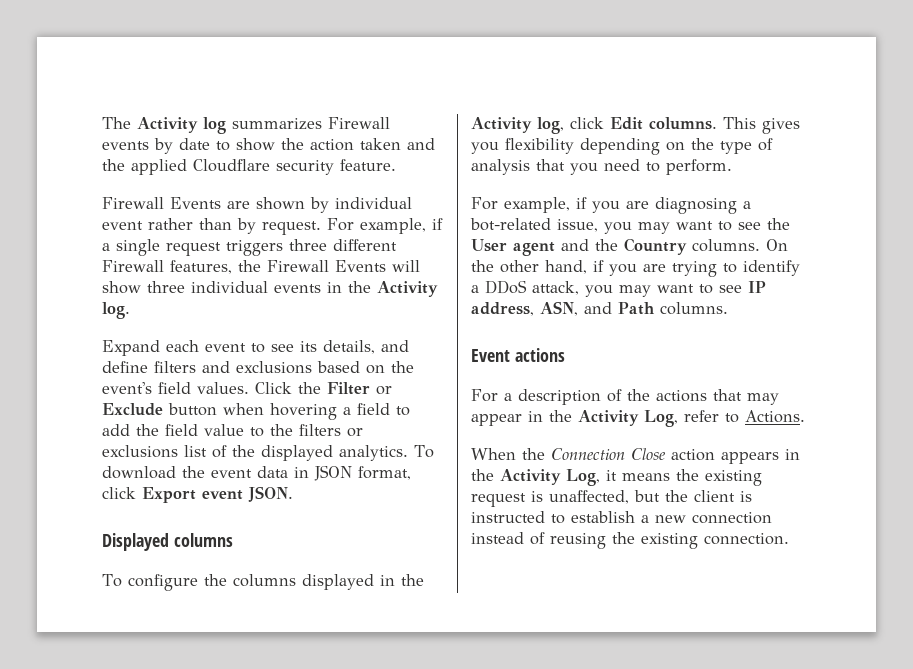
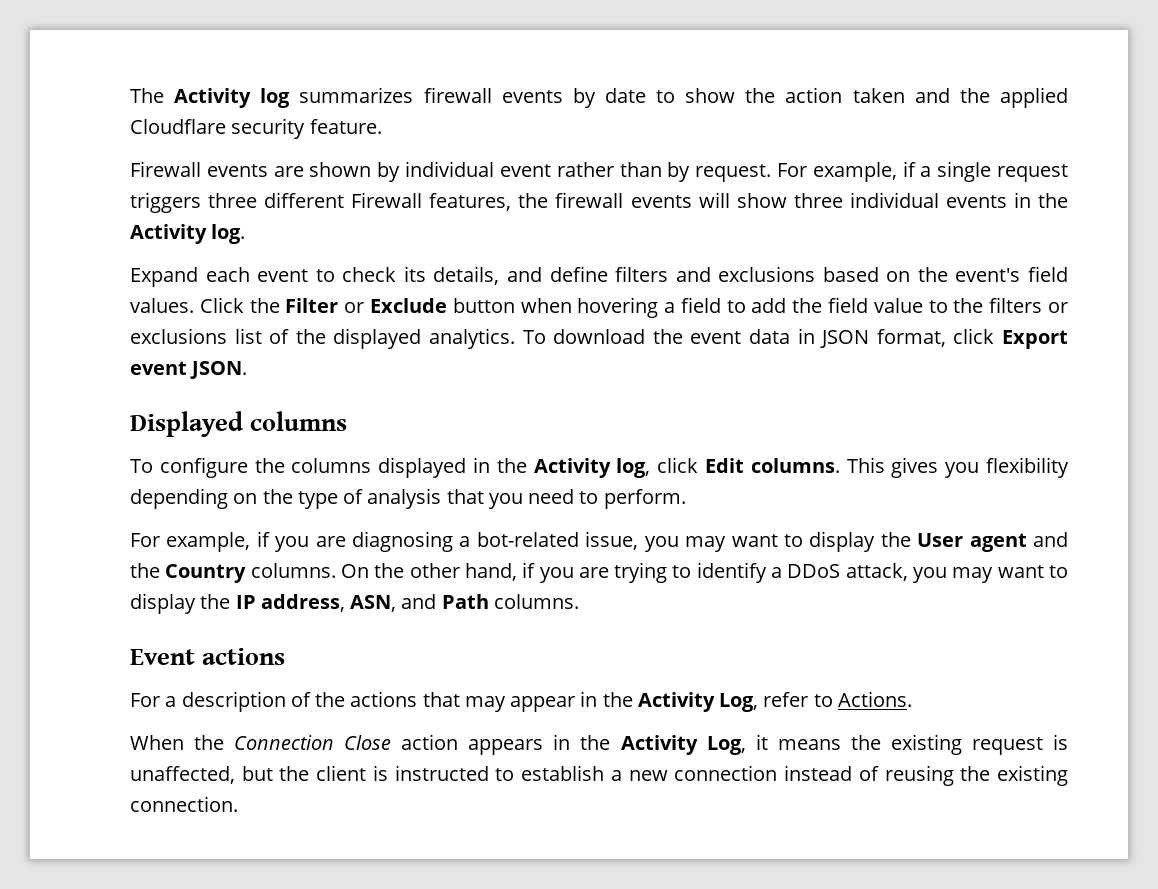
- The Activity log summarizes Firewall events by date to show the action taken and the applied Cloudflare security feature.
+ The Activity log summarizes firewall events by date to show the action taken and the applied Cloudflare security feature.
- Firewall Events are shown by individual event rather than by request.
+ Firewall events are shown by individual event rather than by request.
- For example, if a single request triggers three different Firewall features, the Firewall Events will show three individual events in the Activity log.
+ For example, if a single request triggers three different Firewall features, the firewall events will show three individual events in the Activity log.
- Expand each event to see its details, and define filters and exclusions based on the event's field values.
+ Expand each event to check its details, and define filters and exclusions based on the event's field values.
- For example, if you are diagnosing a bot-related issue, you may want to see the User agent and the Country columns.
+ For example, if you are diagnosing a bot-related issue, you may want to display the User agent and the Country columns.
- On the other hand, if you are trying to identify a DDoS attack, you may want to see IP address, ASN, and Path columns.
+ On the other hand, if you are trying to identify a DDoS attack, you may want to display the IP address, ASN, and Path columns.

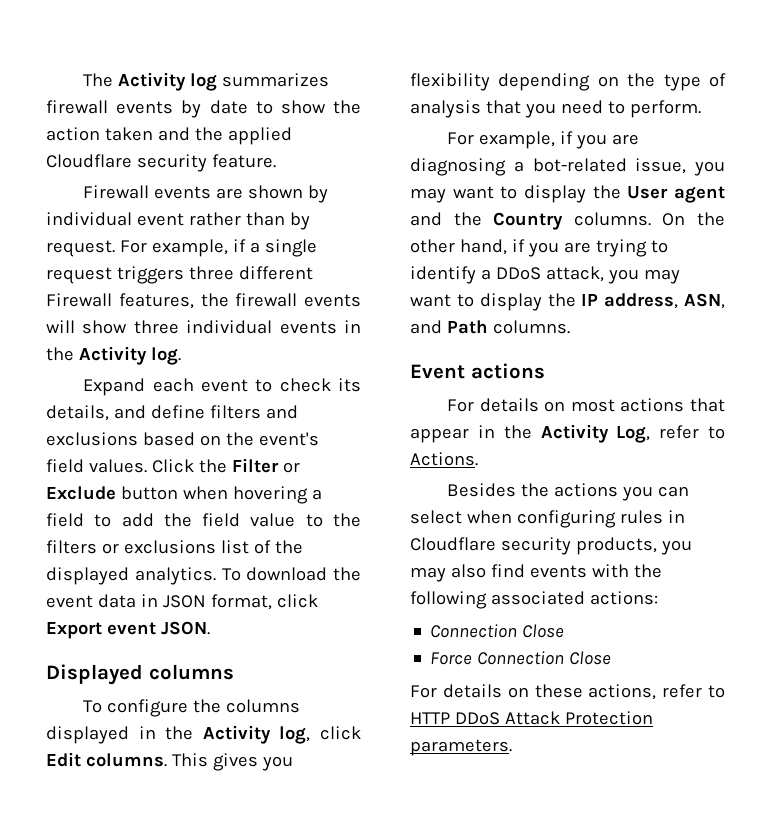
- For a description of the actions that may appear in the Activity Log, refer to Actions.
+ For details on most actions that appear in the Activity Log, refer to Actions.
- When the Connection Close action appears in the Activity Log, it means the existing request is unaffected, but the client is instructed to establish a new connection instead of reusing the existing connection.
+ Besides the actions you can select when configuring rules in Cloudflare security products, you may also find events with the following associated actions:
+ Connection Close
+ Force Connection Close
+ For details on these actions, refer to HTTP DDoS Attack Protection parameters.

